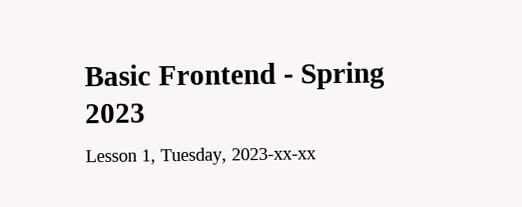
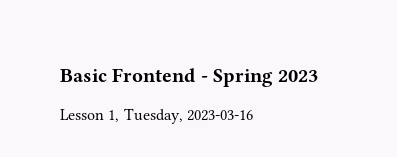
- Lesson 1, Tuesday, 2023-xx-xx
+ Lesson 1, Tuesday, 2023-03-16

